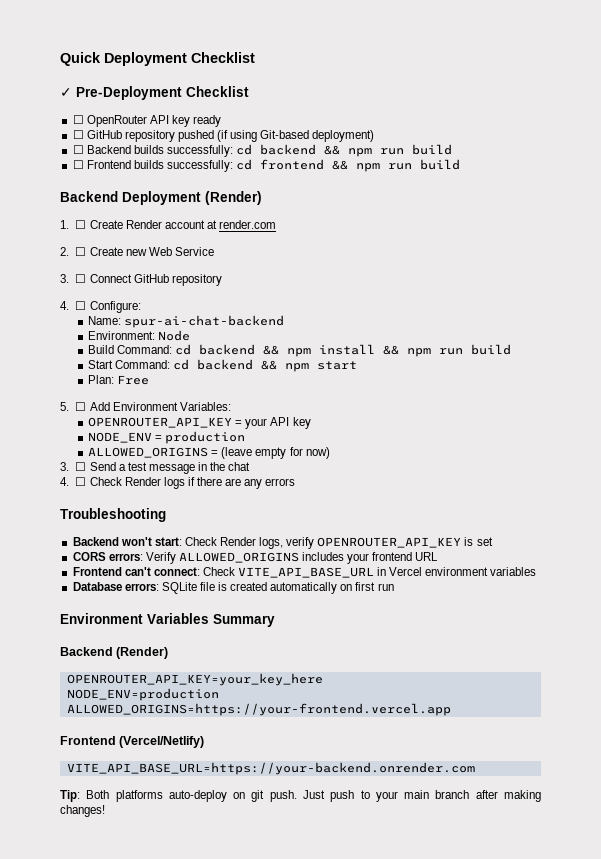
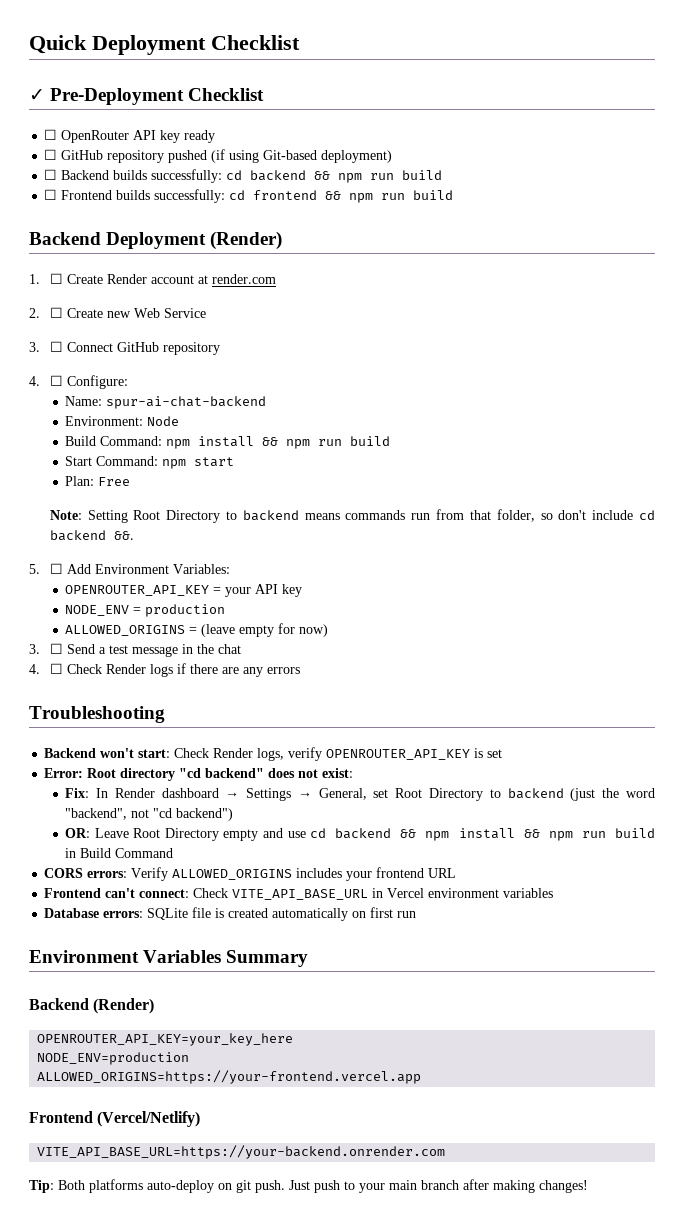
- Build Command: cd backend && npm install && npm run build
+ Build Command: npm install && npm run build
- Start Command: cd backend && npm start
+ Start Command: npm start
+ Note: Setting Root Directory to backend means commands run from that folder, so don't include cd backend &&.
+ Error: Root directory "cd backend" does not exist:
+ Fix: In Render dashboard → Settings → General, set Root Directory to backend (just the word "backend", not "cd backend")
+ OR: Leave Root Directory empty and use cd backend && npm install && npm run build in Build Command

